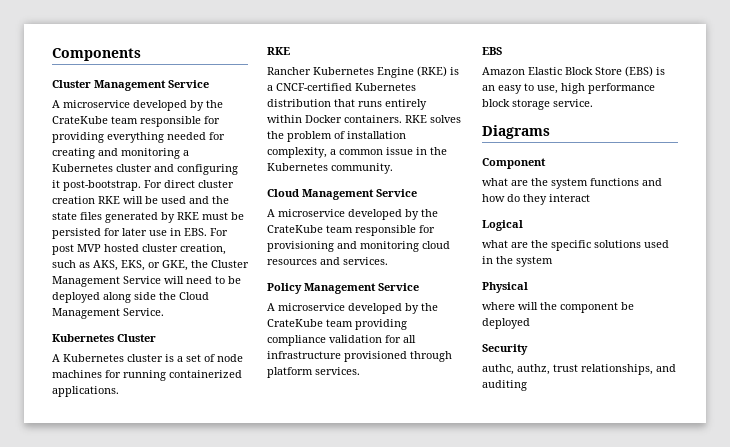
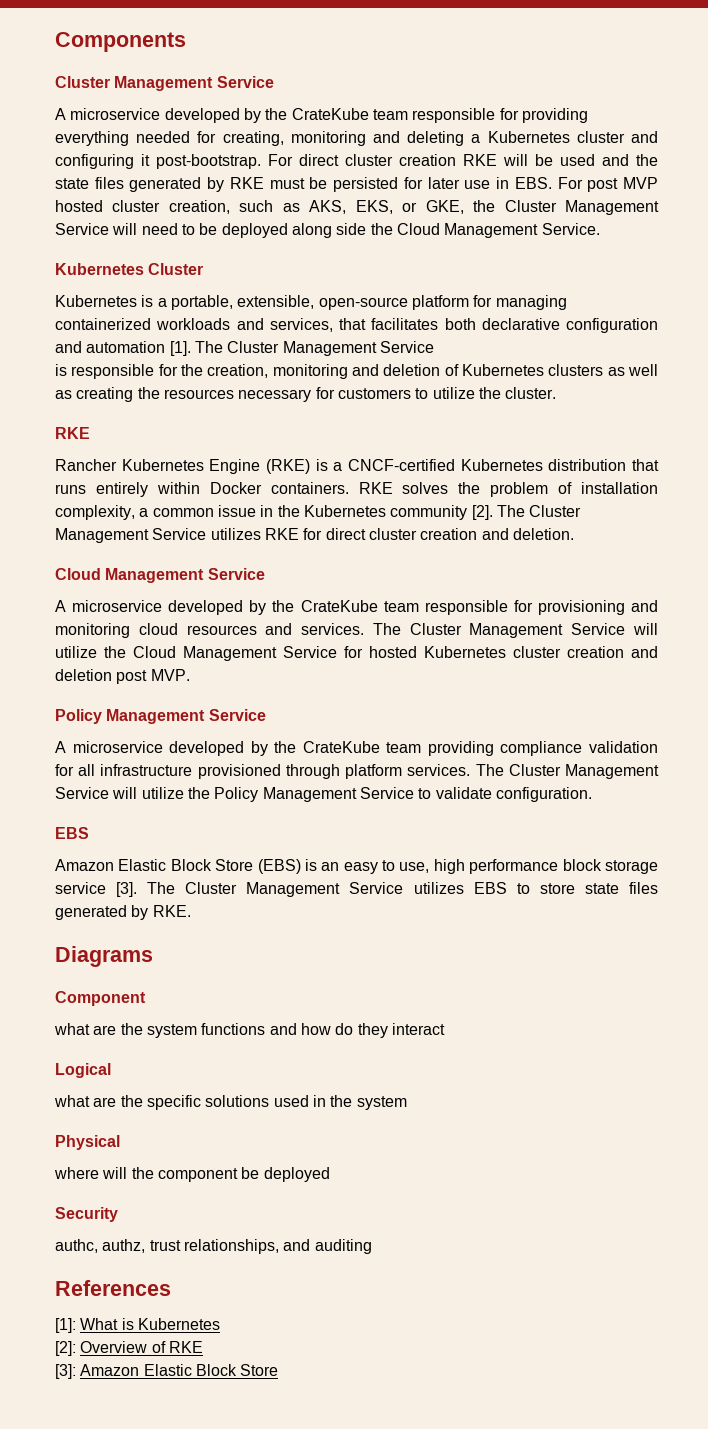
- A microservice developed by the CrateKube team responsible for providing everything needed for creating and monitoring a Kubernetes cluster and configuring it post-bootstrap.
+ A microservice developed by the CrateKube team responsible for providing everything needed for creating, monitoring and deleting a Kubernetes cluster and configuring it post-bootstrap.
- A Kubernetes cluster is a set of node machines for running containerized applications.
+ Kubernetes is a portable, extensible, open-source platform for managing containerized workloads and services, that facilitates both declarative configuration and automation [1]. The Cluster Management Service
+ is responsible for the creation, monitoring and deletion of Kubernetes clusters as well as creating the resources necessary for customers to utilize the cluster.
- RKE solves the problem of installation complexity, a common issue in the Kubernetes community.
+ RKE solves the problem of installation complexity, a common issue in the Kubernetes community [2]. The Cluster Management Service utilizes RKE for direct cluster creation and deletion.
+ The Cluster Management Service will utilize the Cloud Management Service for hosted Kubernetes cluster creation and deletion post MVP.
+ The Cluster Management Service will utilize the Policy Management Service to validate configuration.
- Amazon Elastic Block Store (EBS) is an easy to use, high performance block storage service.
+ Amazon Elastic Block Store (EBS) is an easy to use, high performance block storage service [3]. The Cluster Management Service utilizes EBS to store state files generated by RKE.
+ References
+ [1]: What is Kubernetes
+ [2]: Overview of RKE
+ [3]: Amazon Elastic Block Store

